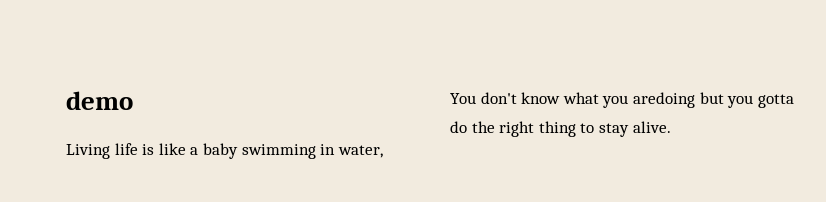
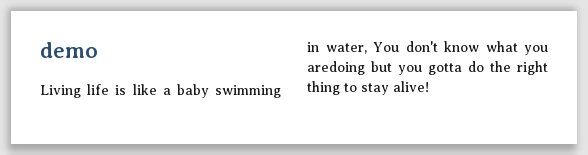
- Living life is like a baby swimming in water, You don't know what you aredoing but you gotta do the right thing to stay alive.
+ Living life is like a baby swimming in water, You don't know what you aredoing but you gotta do the right thing to stay alive!

